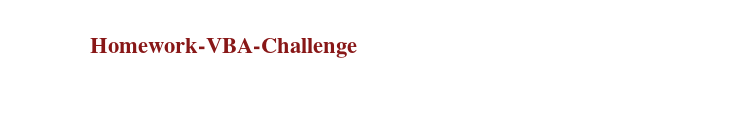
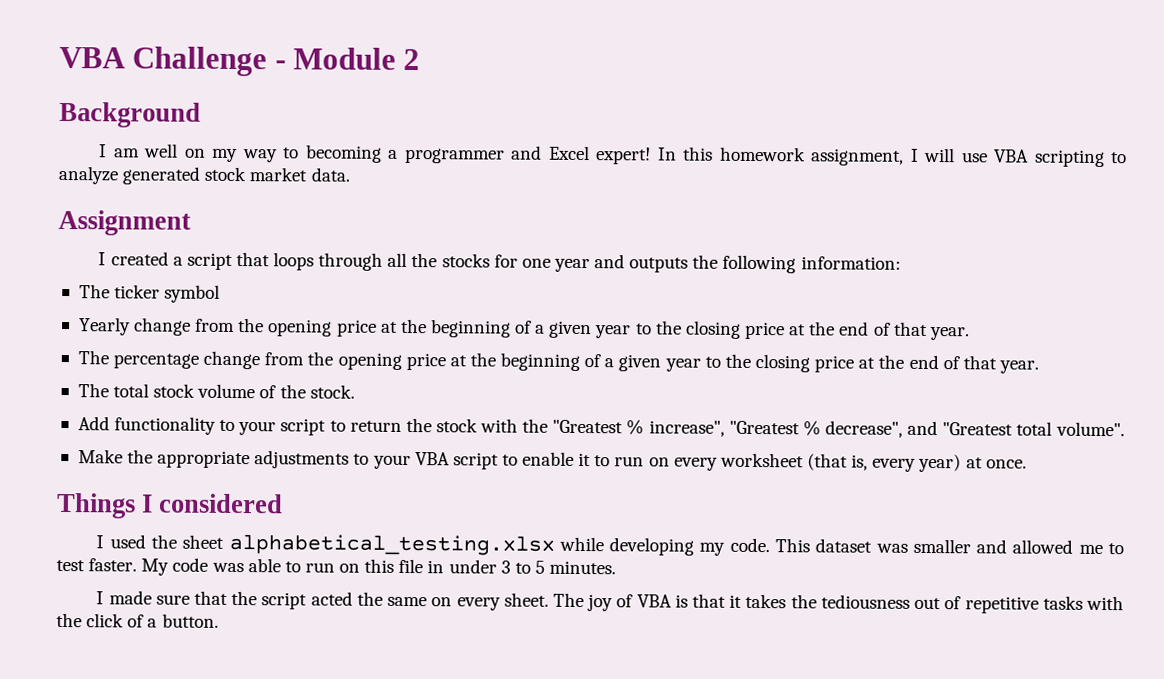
- Homework-VBA-Challenge
+ VBA Challenge - Module 2
+ Background
+ I am well on my way to becoming a programmer and Excel expert! In this homework assignment, I will use VBA scripting to analyze generated stock market data.
+ Assignment
+ I created a script that loops through all the stocks for one year and outputs the following information:
+ The ticker symbol
+ Yearly change from the opening price at the beginning of a given year to the closing price at the end of that year.
+ The percentage change from the opening price at the beginning of a given year to the closing price at the end of that year.
+ The total stock volume of the stock.
+ Add functionality to your script to return the stock with the "Greatest % increase", "Greatest % decrease", and "Greatest total volume".
+ Make the appropriate adjustments to your VBA script to enable it to run on every worksheet (that is, every year) at once.
+ Things I considered
+ I used the sheet alphabetical_testing.xlsx while developing my code. This dataset was smaller and allowed me to test faster. My code was able to run on this file in under 3 to 5 minutes.
+ I made sure that the script acted the same on every sheet. The joy of VBA is that it takes the tediousness out of repetitive tasks with the click of a button.

